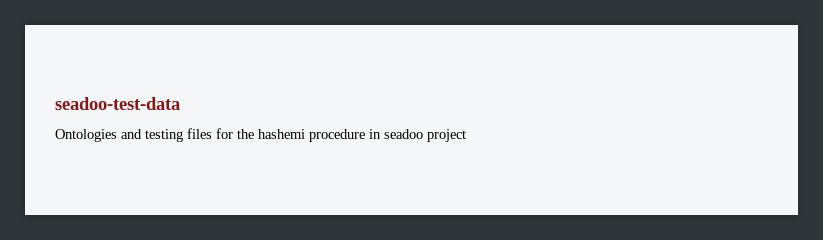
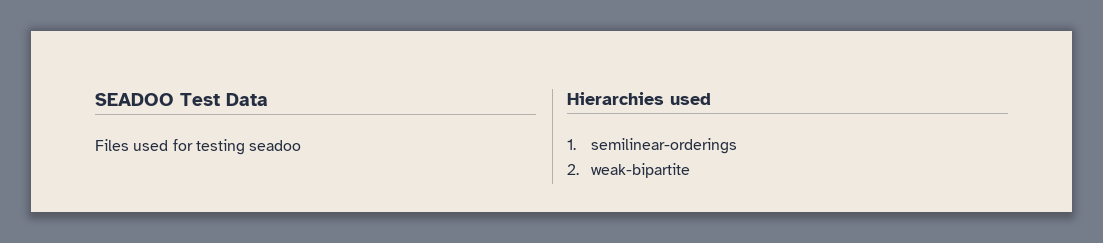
- seadoo-test-data
- Ontologies and testing files for the hashemi procedure in seadoo project
+ SEADOO Test Data
+ Files used for testing seadoo
+ Hierarchies used
+ 1. semilinear-orderings
+ 2. weak-bipartite

